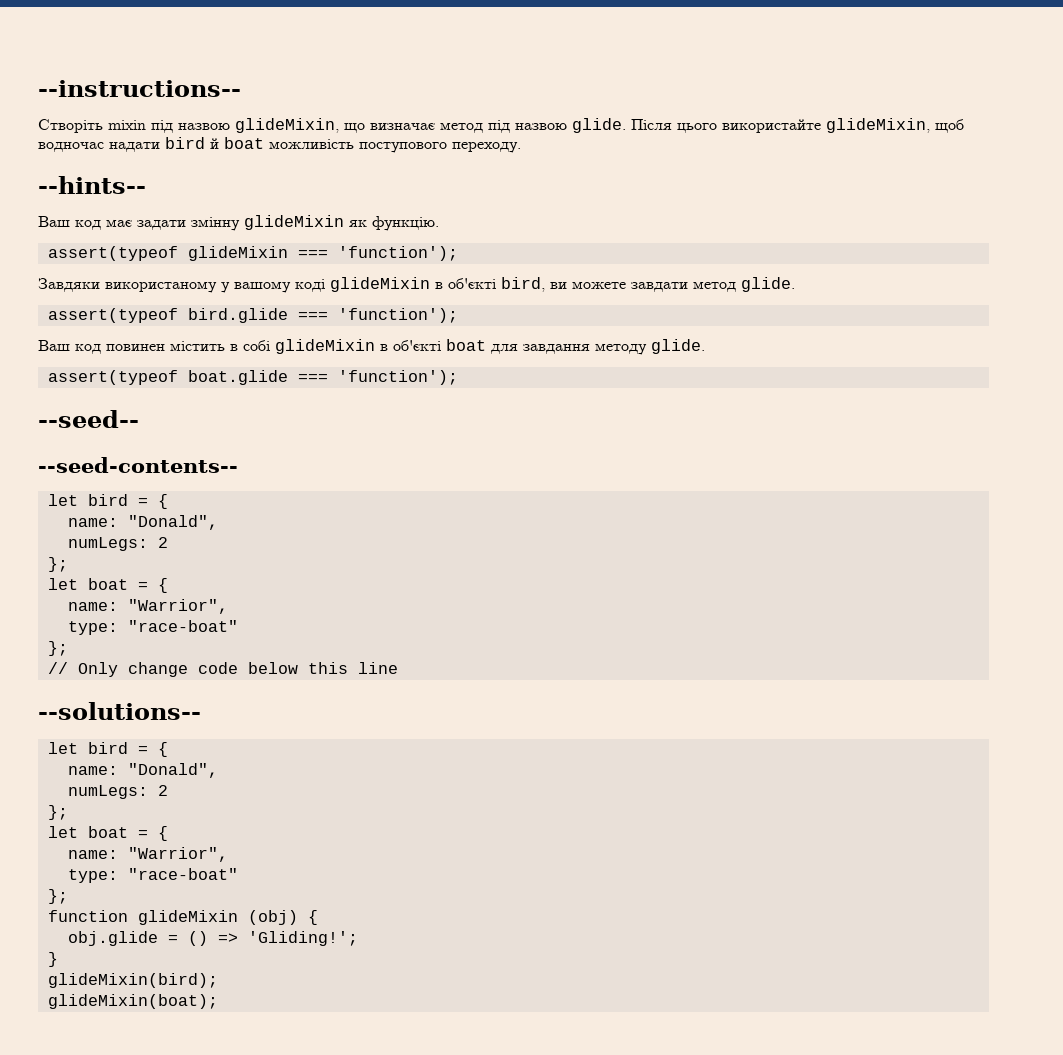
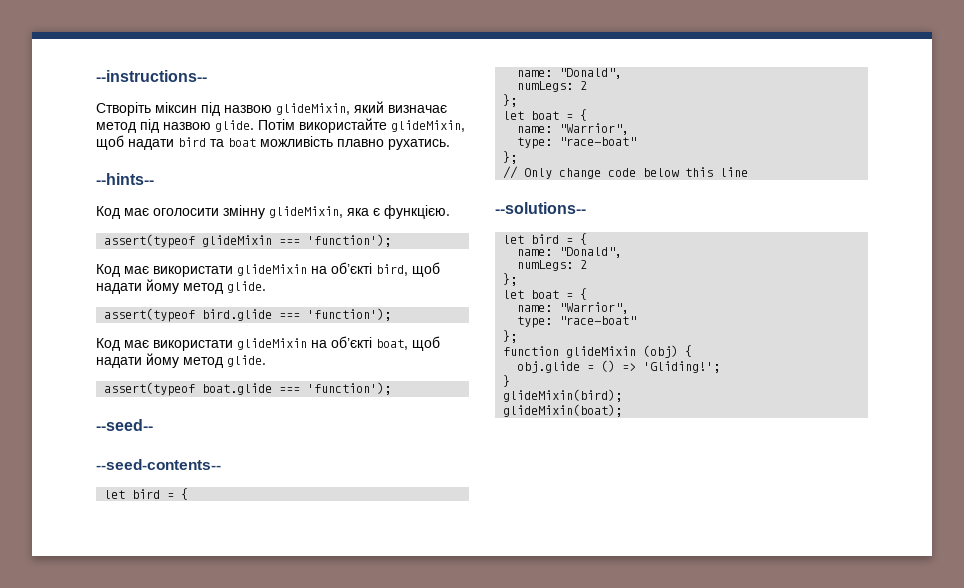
- Створіть mixin під назвою glideMixin, що визначає метод під назвою glide.
+ Створіть міксин під назвою glideMixin, який визначає метод під назвою glide.
- Після цього використайте glideMixin, щоб водночас надати bird й boat можливість поступового переходу.
+ Потім використайте glideMixin, щоб надати bird та boat можливість плавно рухатись.
- Ваш код має задати змінну glideMixin як функцію.
+ Код має оголосити змінну glideMixin, яка є функцією.
  assert(typeof glideMixin === 'function');
- Завдяки використаному у вашому коді glideMixin в об'єкті bird, ви можете завдати метод glide.
+ Код має використати glideMixin на об’єкті bird, щоб надати йому метод glide.
- Ваш код повинен містить в собі glideMixin в об'єкті boat для завдання методу glide.
+ Код має використати glideMixin на об’єкті boat, щоб надати йому метод glide.

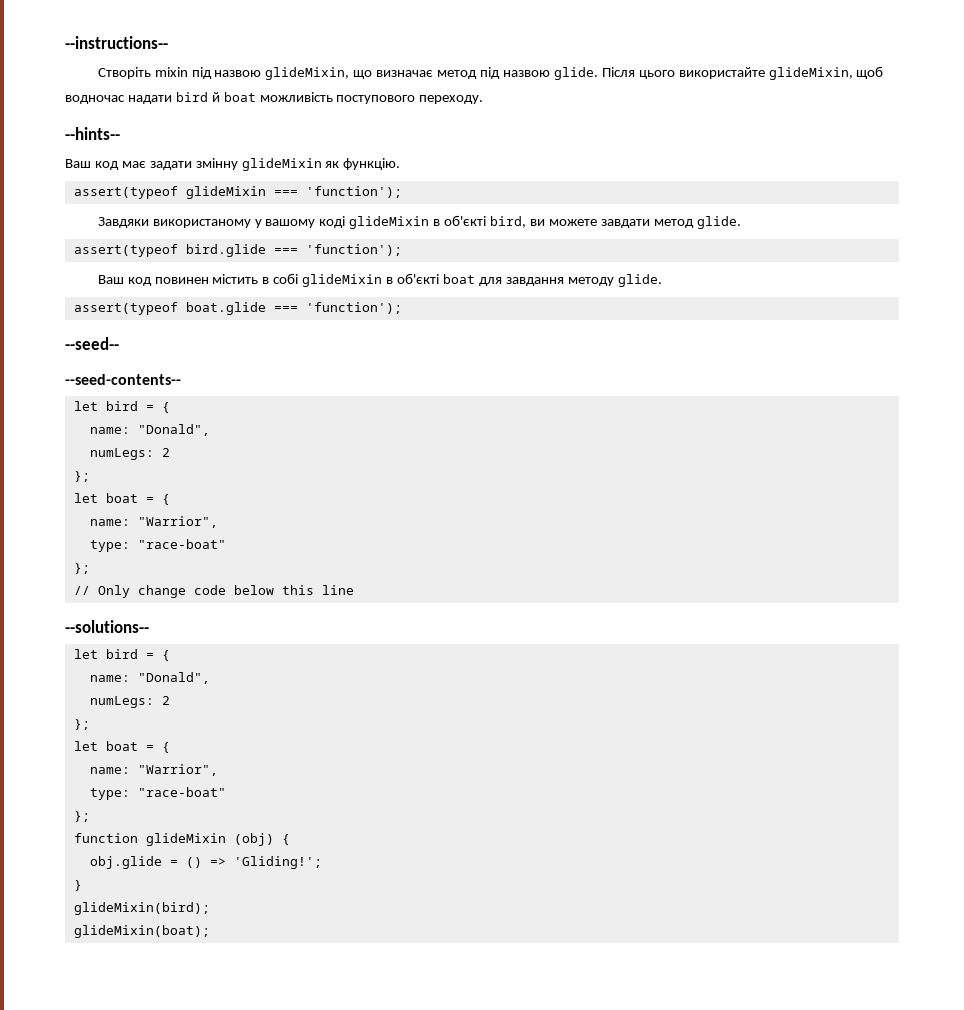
- Створіть міксин під назвою glideMixin, який визначає метод під назвою glide.
+ Створіть mixin під назвою glideMixin, що визначає метод під назвою glide.
- Потім використайте glideMixin, щоб надати bird та boat можливість плавно рухатись.
+ Після цього використайте glideMixin, щоб водночас надати bird й boat можливість поступового переходу.
- Код має оголосити змінну glideMixin, яка є функцією.
+ Ваш код має задати змінну glideMixin як функцію.
  assert(typeof glideMixin === 'function');
- Код має використати glideMixin на об’єкті bird, щоб надати йому метод glide.
+ Завдяки використаному у вашому коді glideMixin в об'єкті bird, ви можете завдати метод glide.
- Код має використати glideMixin на об’єкті boat, щоб надати йому метод glide.
+ Ваш код повинен містить в собі glideMixin в об'єкті boat для завдання методу glide.

